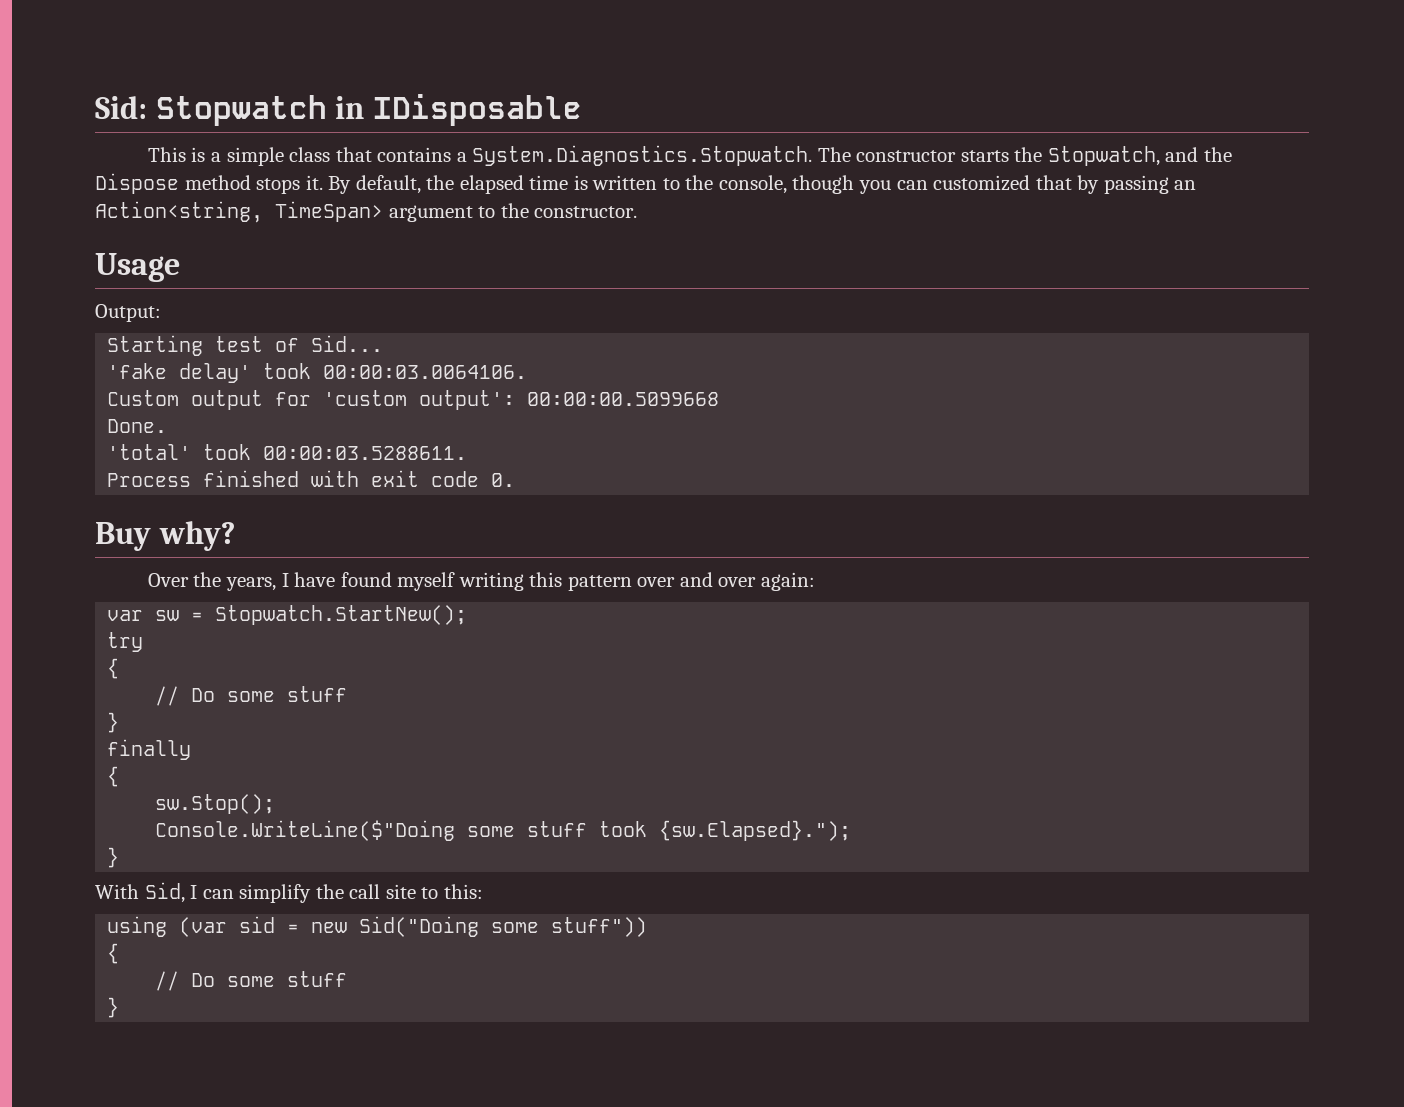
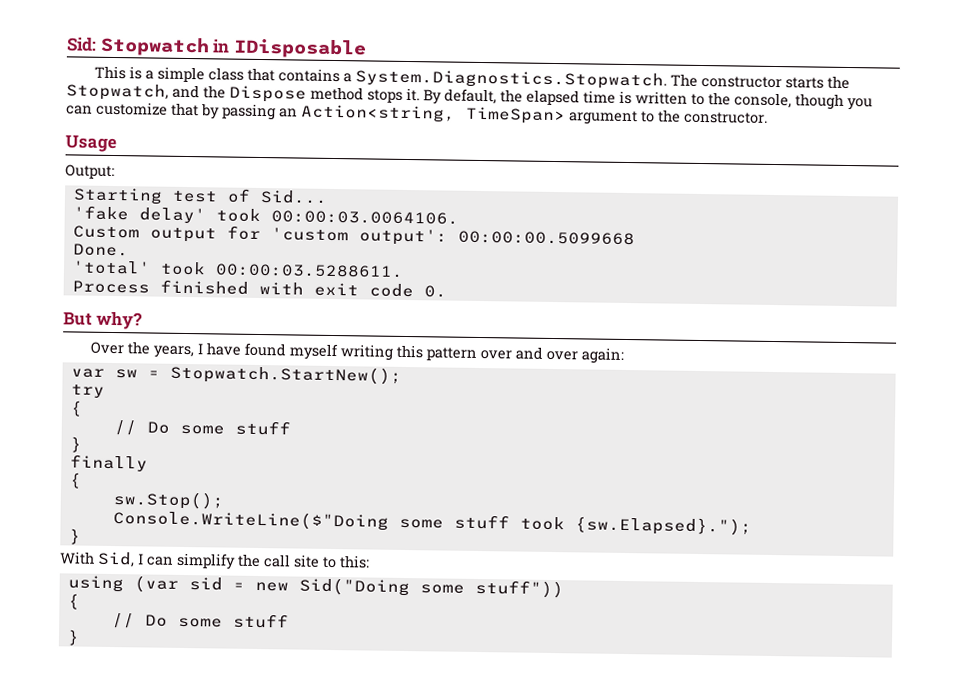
- By default, the elapsed time is written to the console, though you can customized that by passing an Action<string, TimeSpan> argument to the constructor.
+ By default, the elapsed time is written to the console, though you can customize that by passing an Action<string, TimeSpan> argument to the constructor.
- Buy why?
+ But why?

